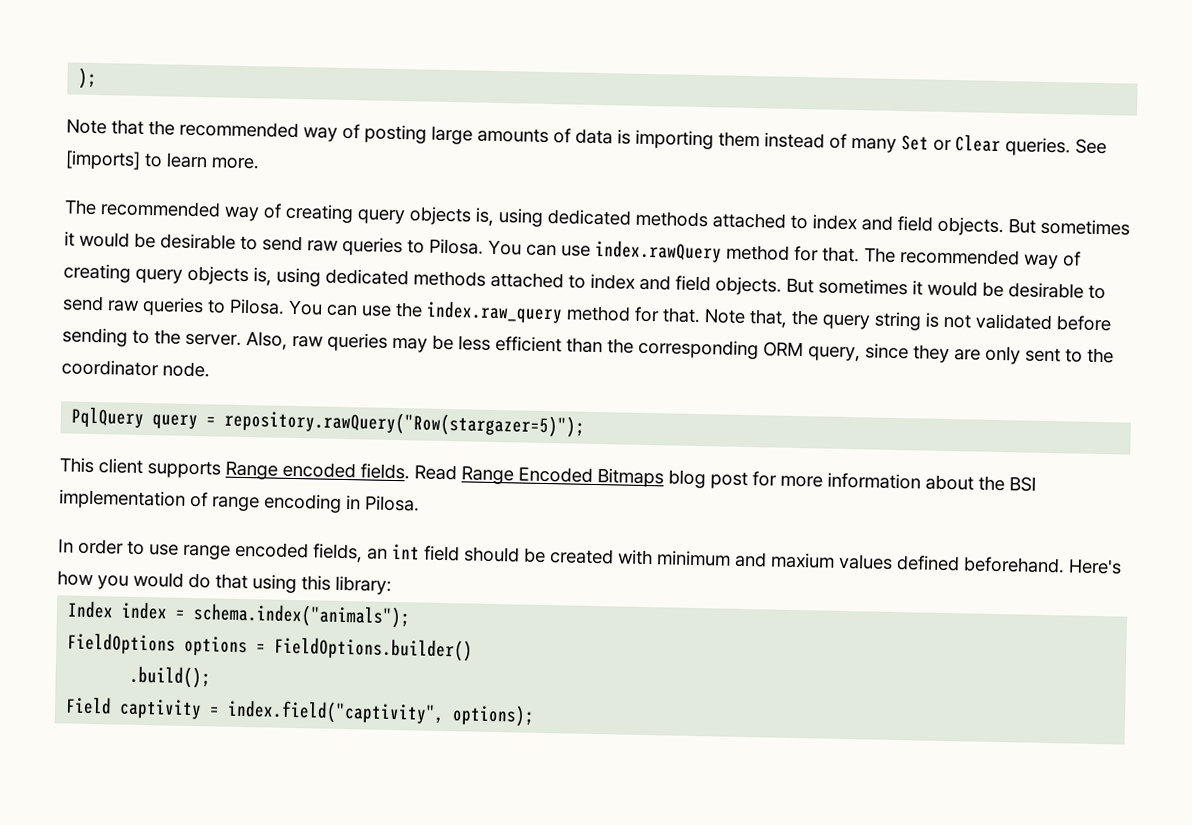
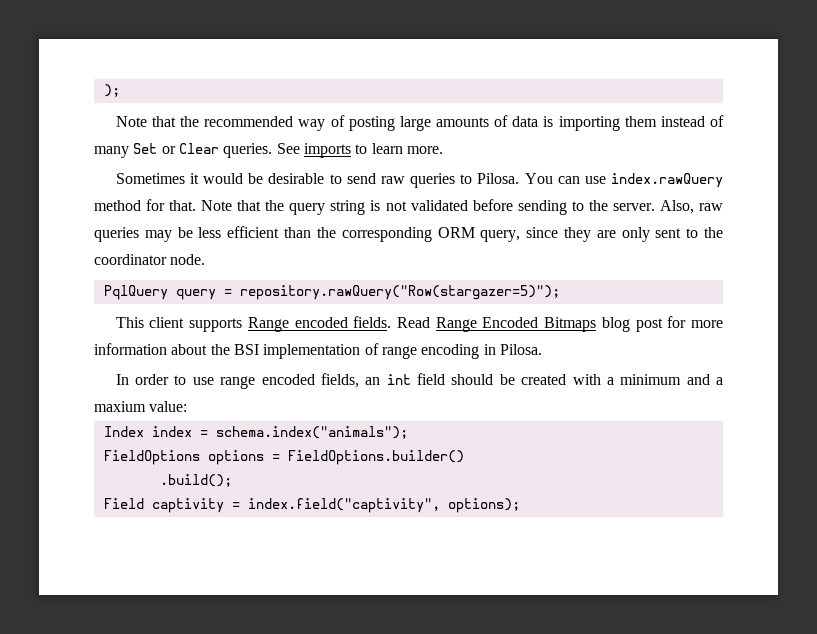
- See [imports] to learn more.
- The recommended way of creating query objects is, using dedicated methods attached to index and field objects. But sometimes it would be desirable to send raw queries to Pilosa.
+ See imports to learn more.
+ Sometimes it would be desirable to send raw queries to Pilosa.
- The recommended way of creating query objects is, using dedicated methods attached to index and field objects. But sometimes it would be desirable to send raw queries to Pilosa. You can use the index.raw_query method for that. Note that, the query string is not validated before sending to the server.
+ Note that the query string is not validated before sending to the server.
- In order to use range encoded fields, an int field should be created with minimum and maxium values defined beforehand. Here's how you would do that using this library:
+ In order to use range encoded fields, an int field should be created with a minimum and a maxium value:

